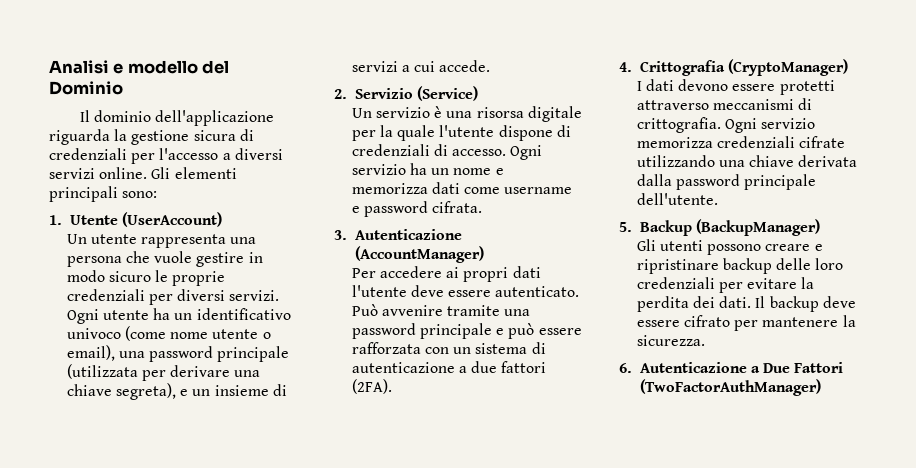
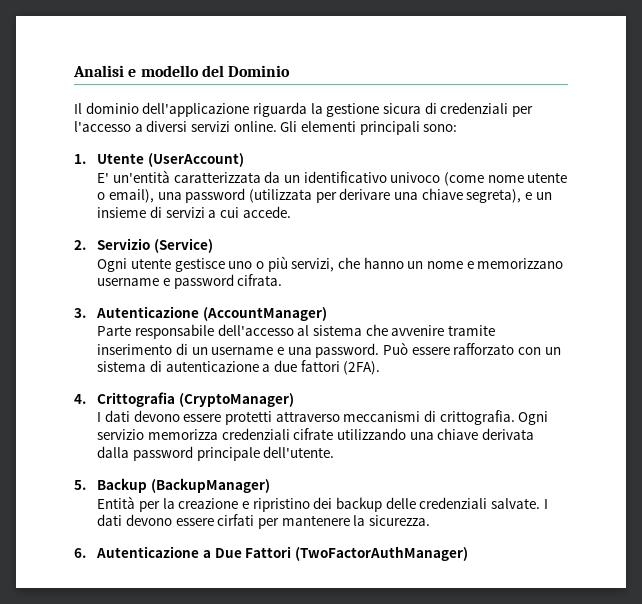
- Un utente rappresenta una persona che vuole gestire in modo sicuro le proprie credenziali per diversi servizi. Ogni utente ha un identificativo univoco (come nome utente o email), una password principale (utilizzata per derivare una chiave segreta), e un insieme di servizi a cui accede.
+ E' un'entità caratterizzata da un identificativo univoco (come nome utente o email), una password (utilizzata per derivare una chiave segreta), e un insieme di servizi a cui accede.
- Un servizio è una risorsa digitale per la quale l'utente dispone di credenziali di accesso. Ogni servizio ha un nome e memorizza dati come username e password cifrata.
+ Ogni utente gestisce uno o più servizi, che hanno un nome e memorizzano username e password cifrata.
- Per accedere ai propri dati l'utente deve essere autenticato. Può avvenire tramite una password principale e può essere rafforzata con un sistema di autenticazione a due fattori (2FA).
+ Parte responsabile dell'accesso al sistema che avvenire tramite inserimento di un username e una password. Può essere rafforzato con un sistema di autenticazione a due fattori (2FA).
- Gli utenti possono creare e ripristinare backup delle loro credenziali per evitare la perdita dei dati. Il backup deve essere cifrato per mantenere la sicurezza.
+ Entità per la creazione e ripristino dei backup delle credenziali salvate. I dati devono essere cirfati per mantenere la sicurezza.

